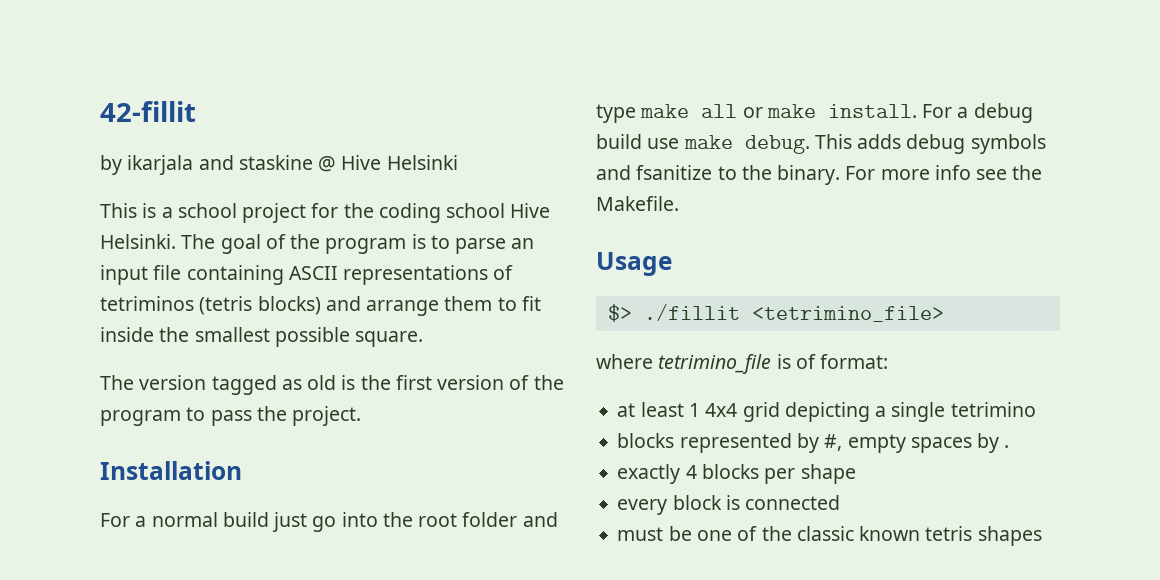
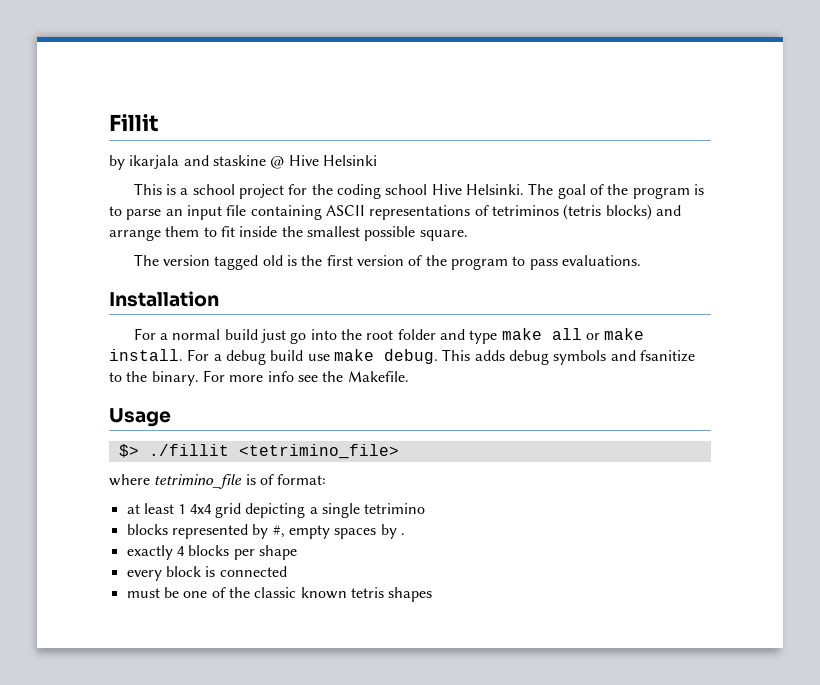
- 42-fillit
+ Fillit
- The version tagged as old is the first version of the program to pass the project.
+ The version tagged old is the first version of the program to pass evaluations.

